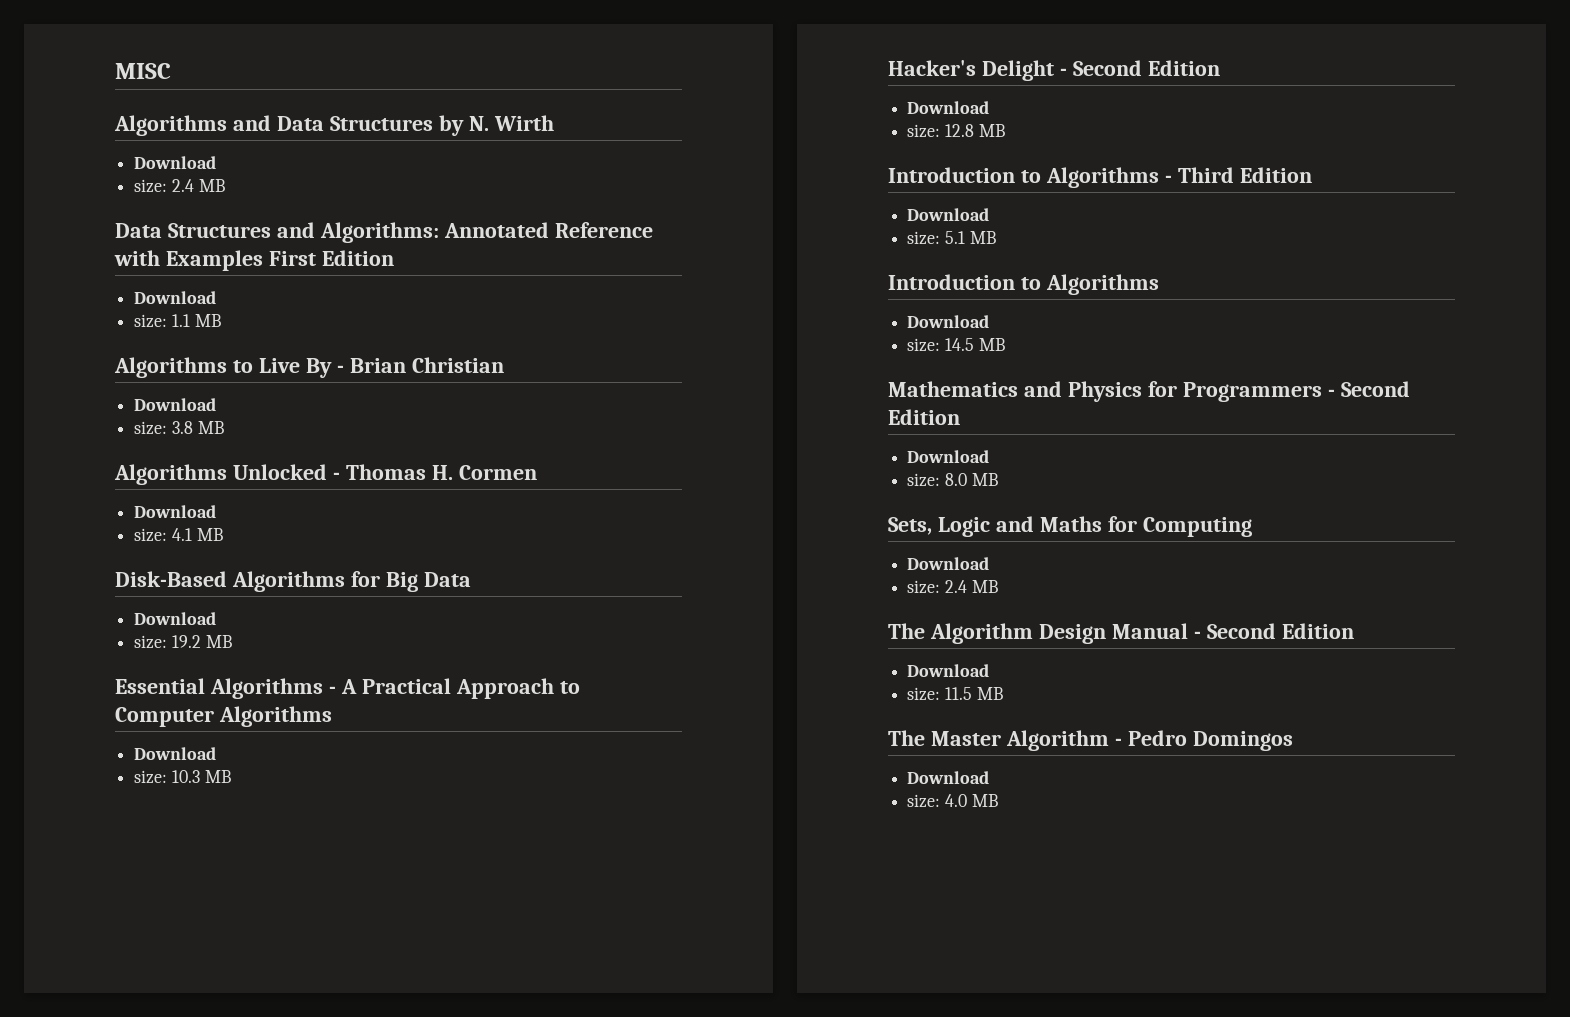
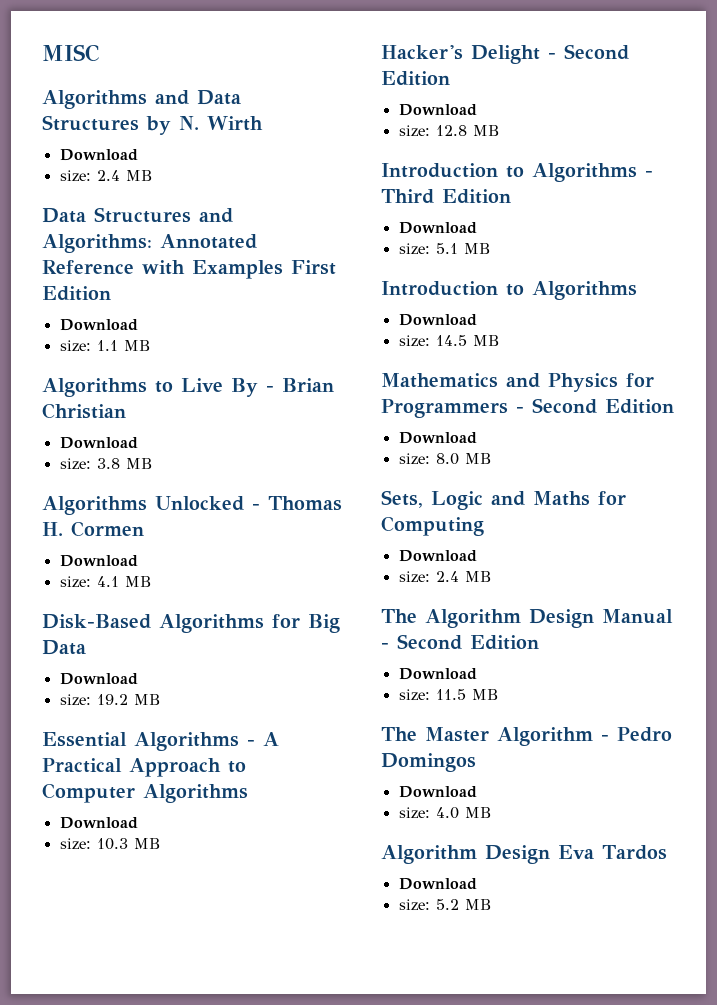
+ Algorithm Design Eva Tardos
+ Download
+ size: 5.2 MB

